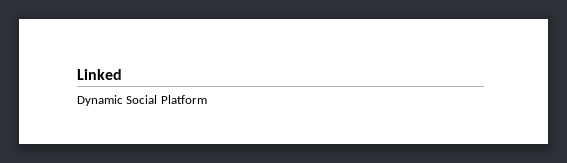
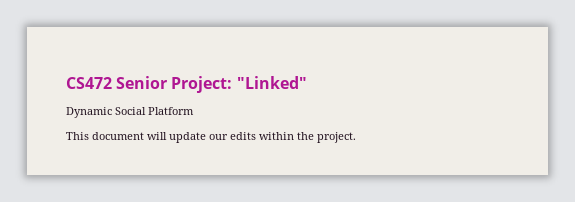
- Linked
+ CS472 Senior Project: "Linked"
+ This document will update our edits within the project.

